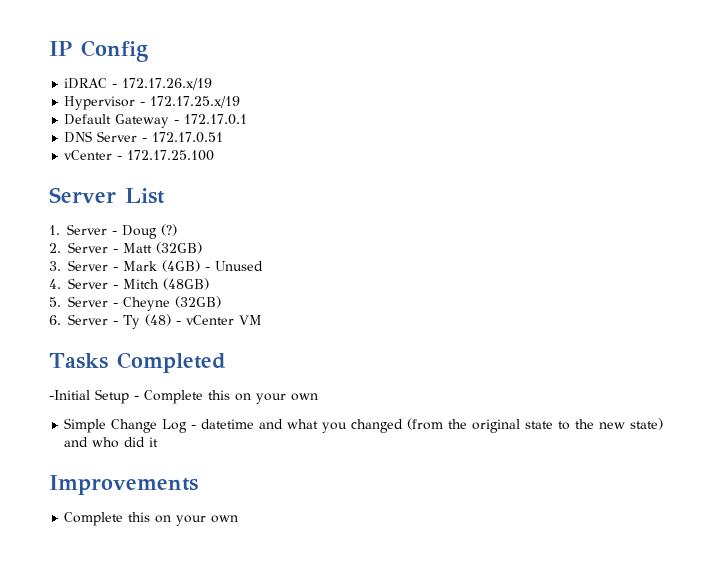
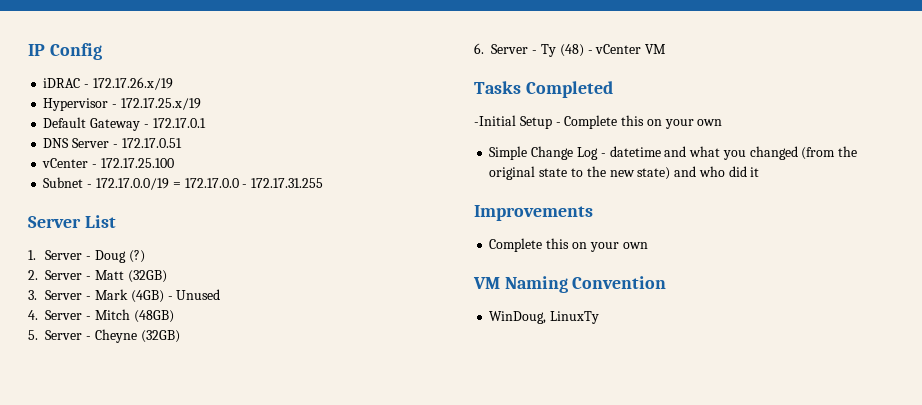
+ Subnet - 172.17.0.0/19 = 172.17.0.0 - 172.17.31.255
+ VM Naming Convention
+ WinDoug, LinuxTy

